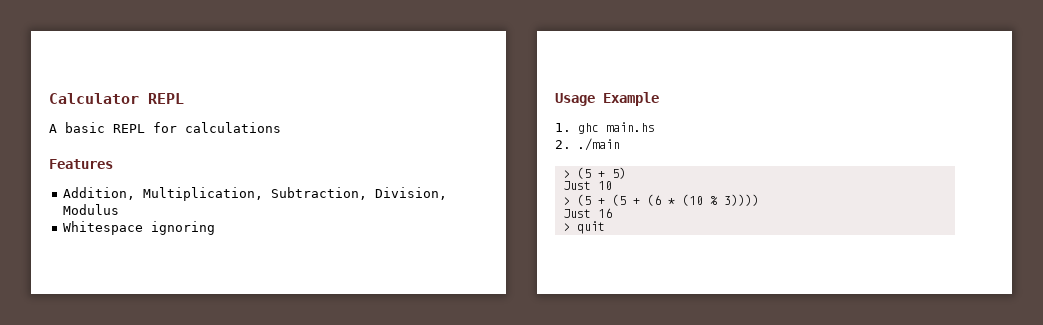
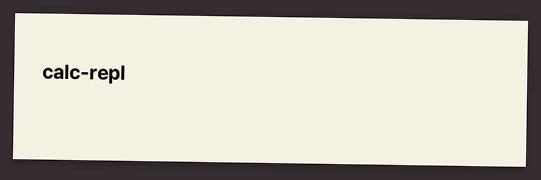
- Calculator REPL
- A basic REPL for calculations
- Features
- Addition, Multiplication, Subtraction, Division, Modulus
- Whitespace ignoring
- Usage Example
- 1. ghc main.hs
- 2. ./main
- > (5 + 5)
- Just 10
- > (5 + (5 + (6 * (10 % 3))))
- Just 16
- > quit
+ calc-repl

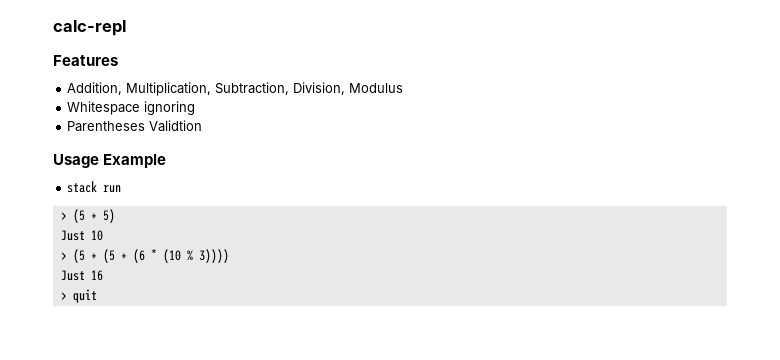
+ Features
+ Addition, Multiplication, Subtraction, Division, Modulus
+ Whitespace ignoring
+ Parentheses Validtion
+ Usage Example
+ stack run
+ > (5 + 5)
+ Just 10
+ > (5 + (5 + (6 * (10 % 3))))
+ Just 16
+ > quit

